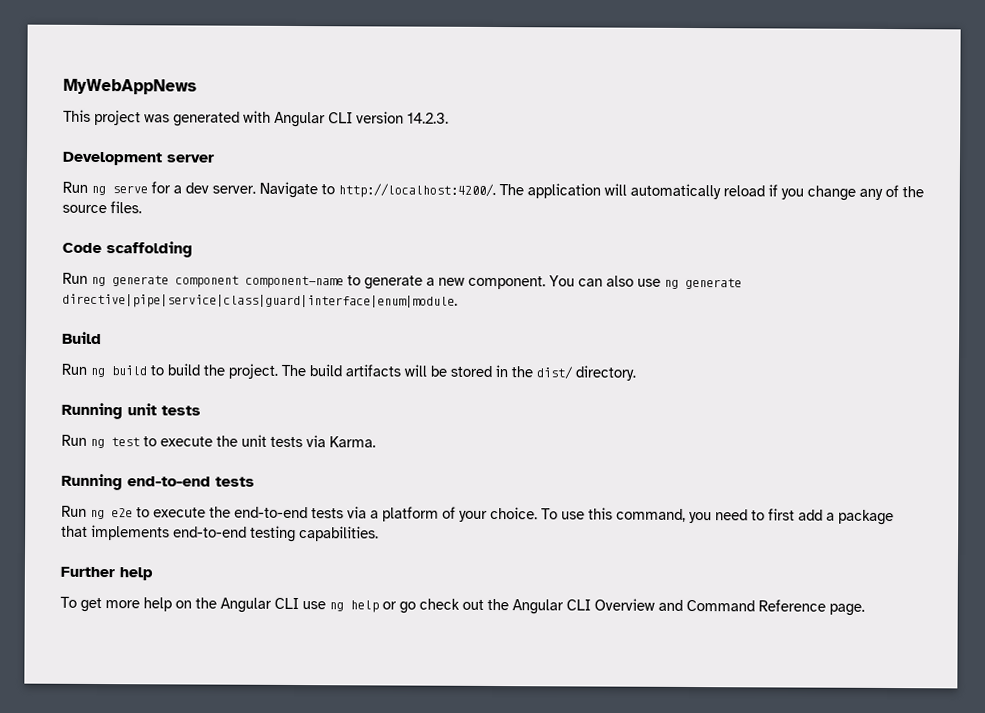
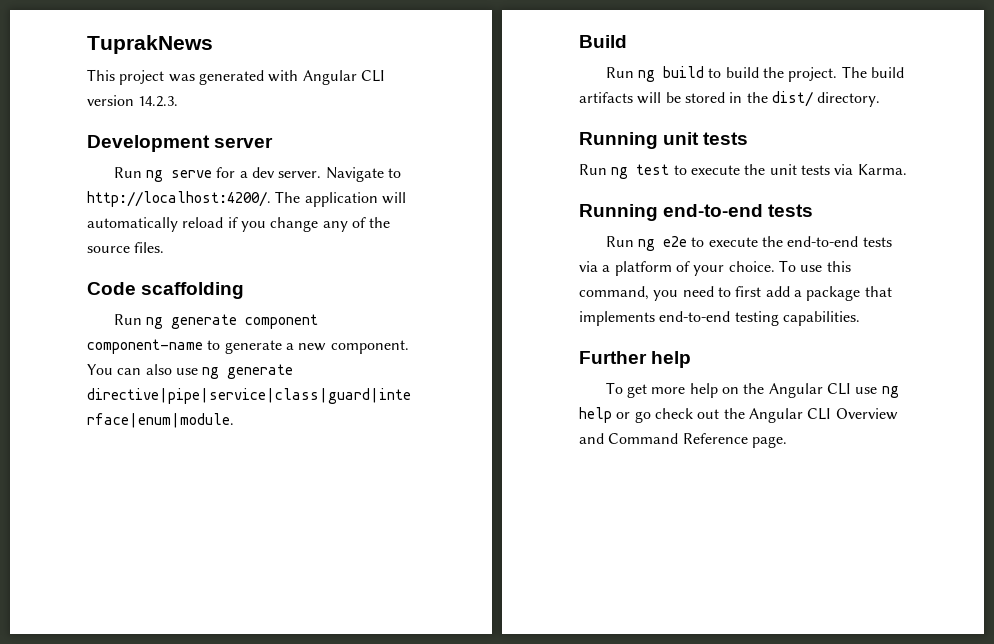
- MyWebAppNews
+ TuprakNews

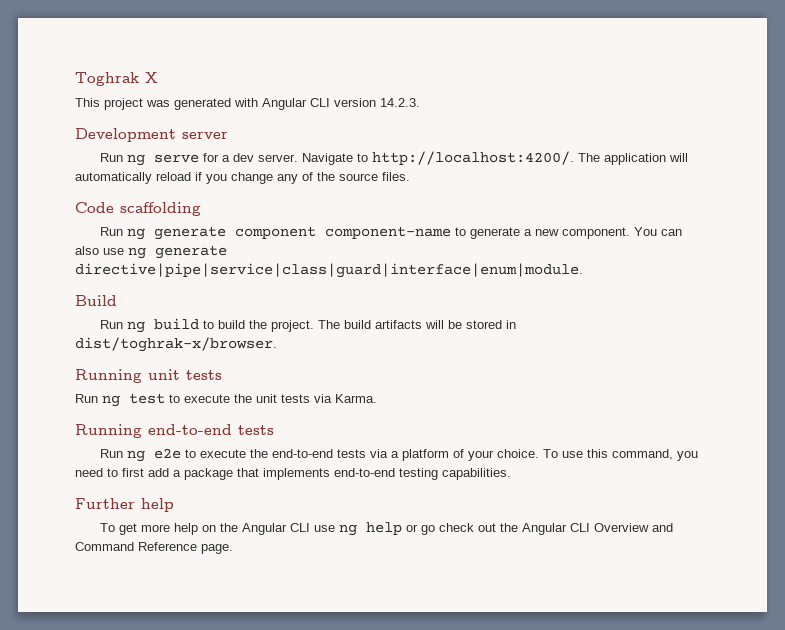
- TuprakNews
+ Toghrak X
- The build artifacts will be stored in the dist/ directory.
+ The build artifacts will be stored in dist/toghrak-x/browser.

